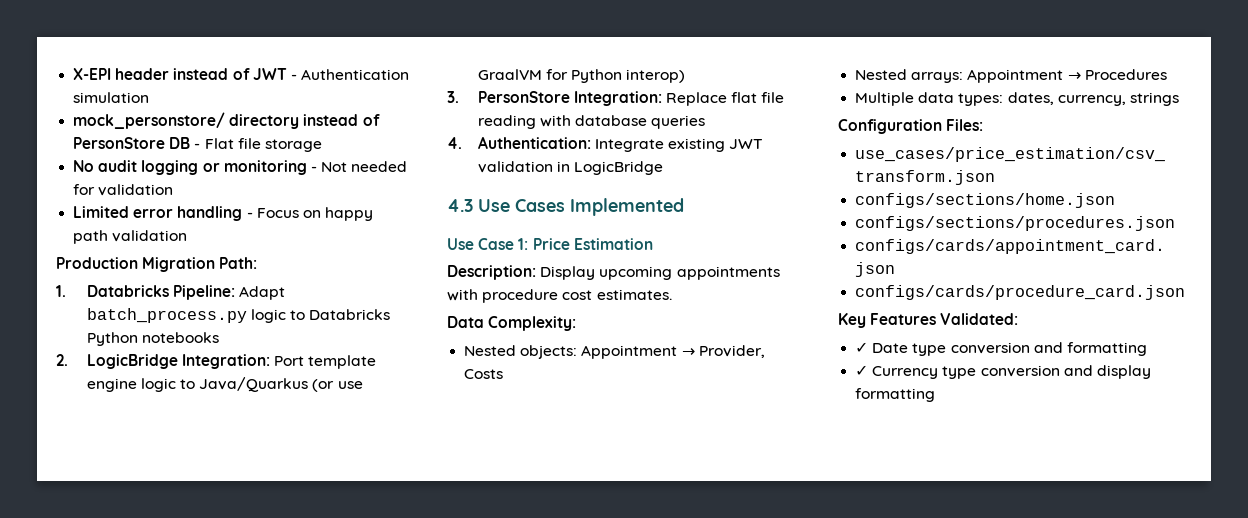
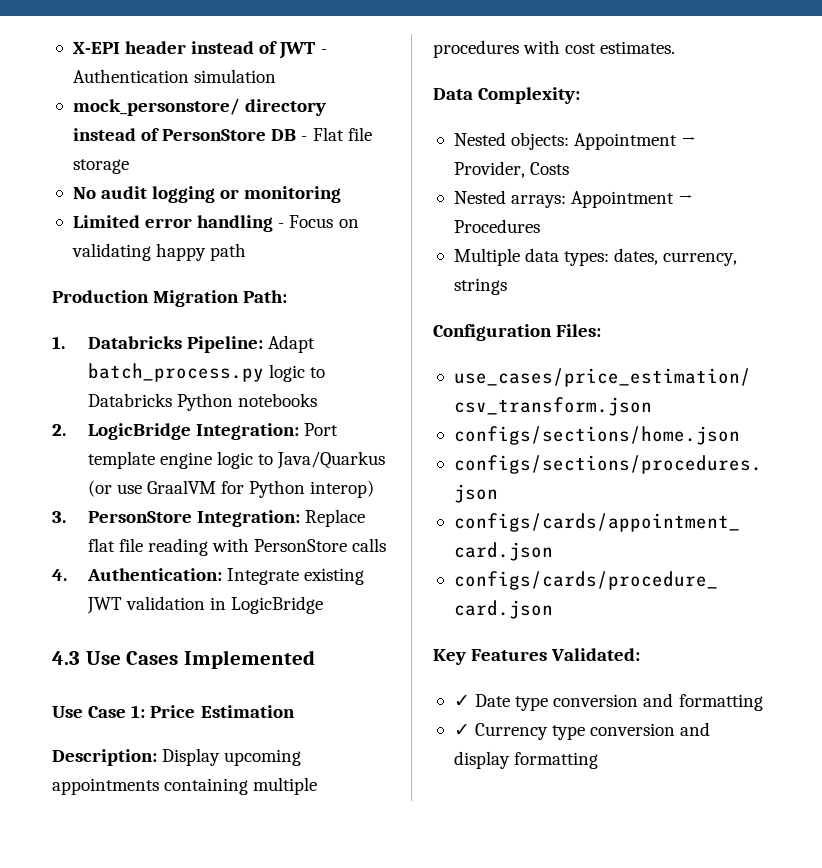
- No audit logging or monitoring - Not needed for validation
+ No audit logging or monitoring
- Limited error handling - Focus on happy path validation
+ Limited error handling - Focus on validating happy path
- 3. PersonStore Integration: Replace flat file reading with database queries
+ 3. PersonStore Integration: Replace flat file reading with PersonStore calls
- Description: Display upcoming appointments with procedure cost estimates.
+ Description: Display upcoming appointments containing multiple procedures with cost estimates.

